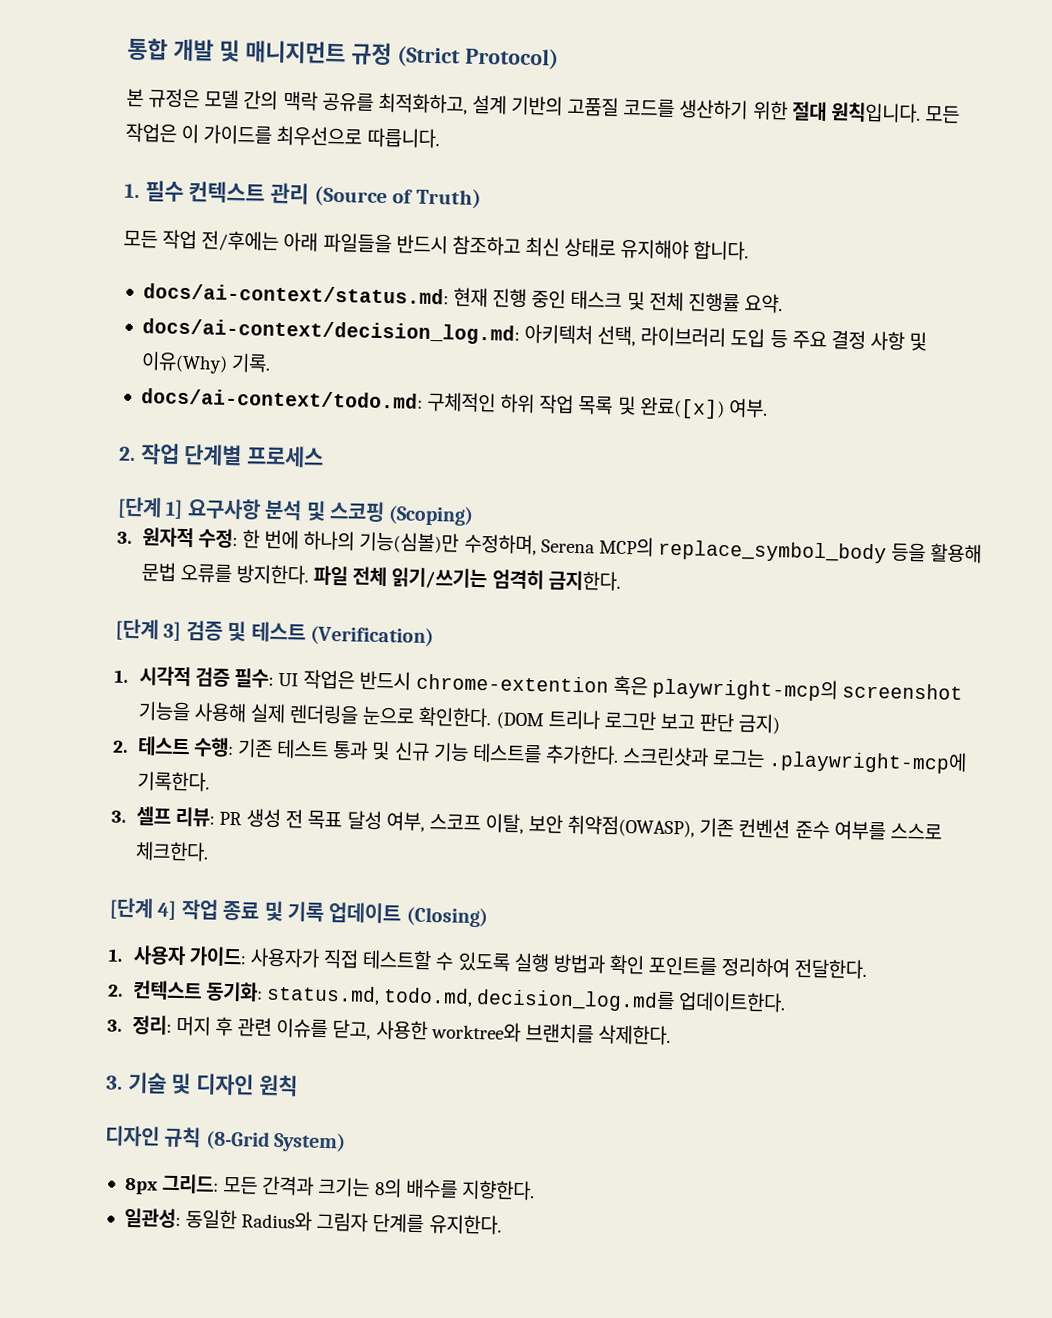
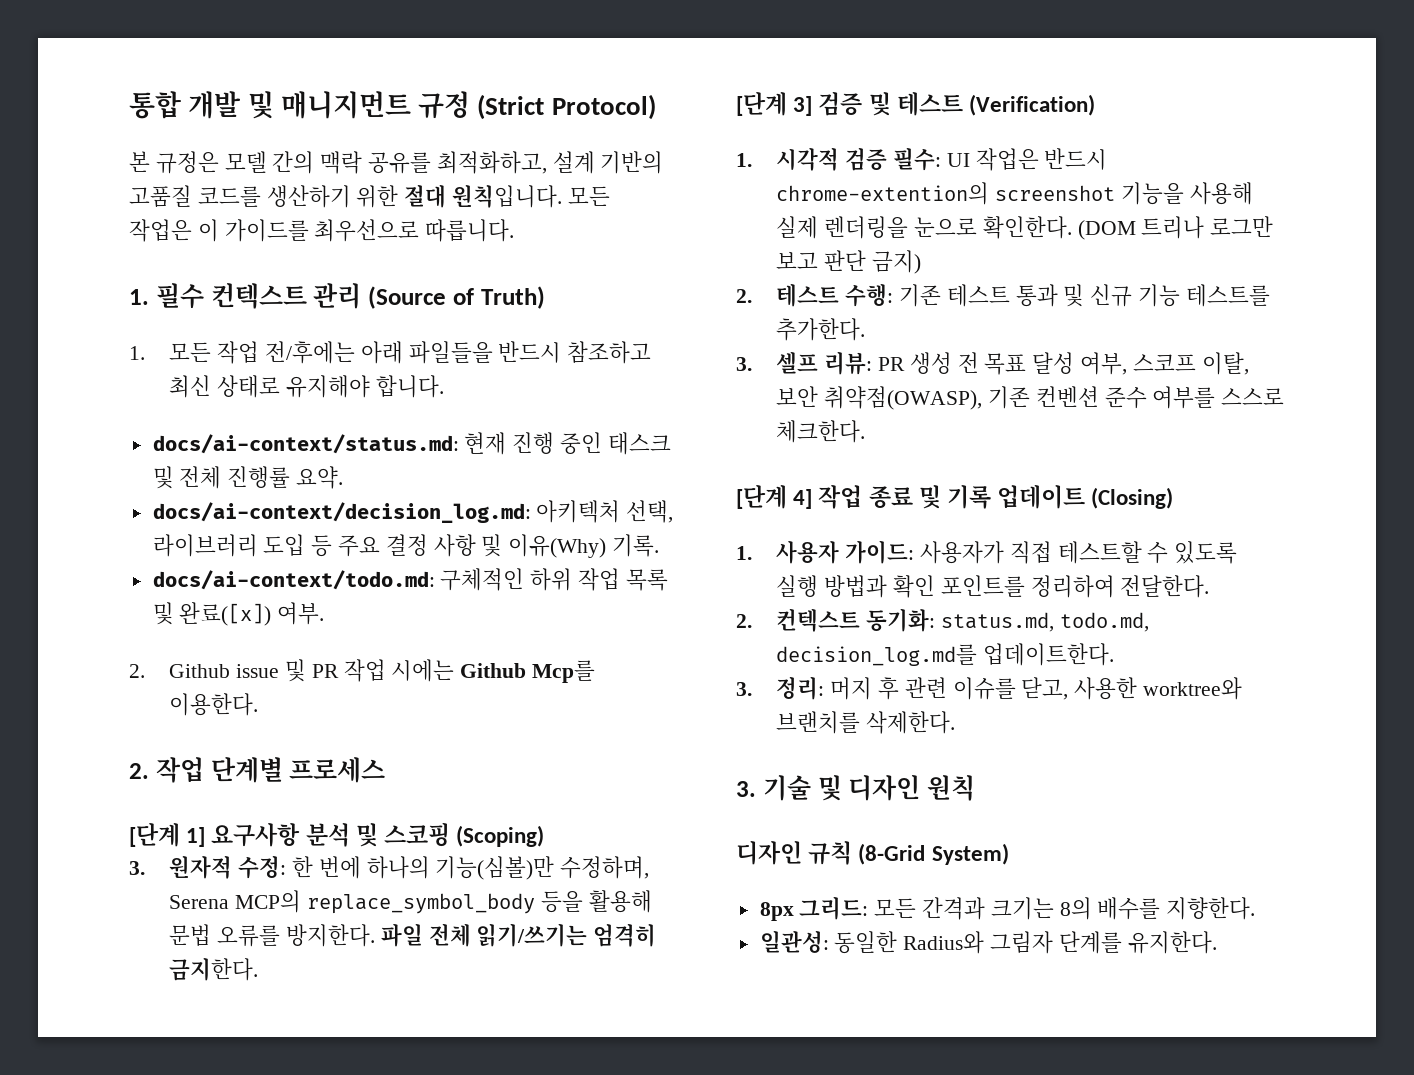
- 모든 작업 전/후에는 아래 파일들을 반드시 참조하고 최신 상태로 유지해야 합니다.
+ 1. 모든 작업 전/후에는 아래 파일들을 반드시 참조하고 최신 상태로 유지해야 합니다.
+ 2. Github issue 및 PR 작업 시에는 Github Mcp를 이용한다.
- 1. 시각적 검증 필수: UI 작업은 반드시 chrome-extention 혹은 playwright-mcp의 screenshot 기능을 사용해 실제 렌더링을 눈으로 확인한다.
+ 1. 시각적 검증 필수: UI 작업은 반드시 chrome-extention의 screenshot 기능을 사용해 실제 렌더링을 눈으로 확인한다.
- 스크린샷과 로그는 .playwright-mcp에 기록한다.

